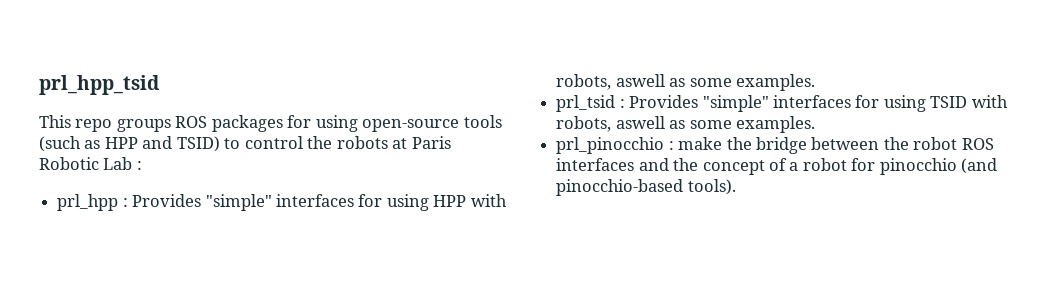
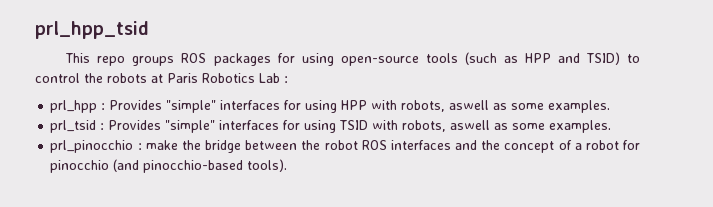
- This repo groups ROS packages for using open-source tools (such as HPP and TSID) to control the robots at Paris Robotic Lab :
+ This repo groups ROS packages for using open-source tools (such as HPP and TSID) to control the robots at Paris Robotics Lab :

